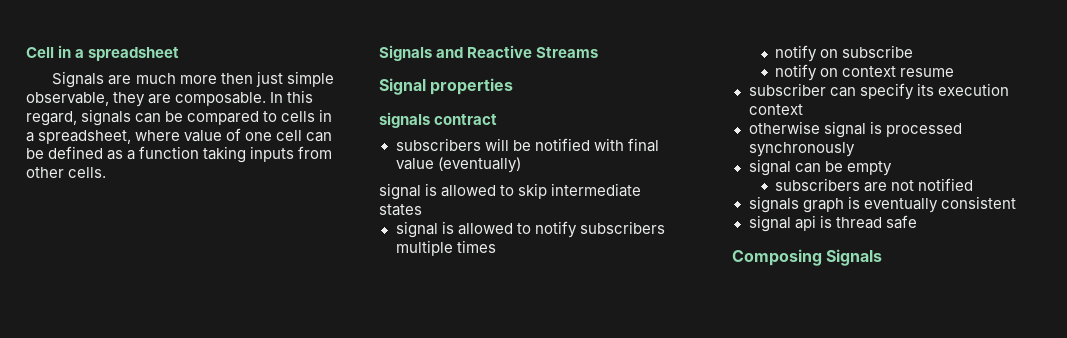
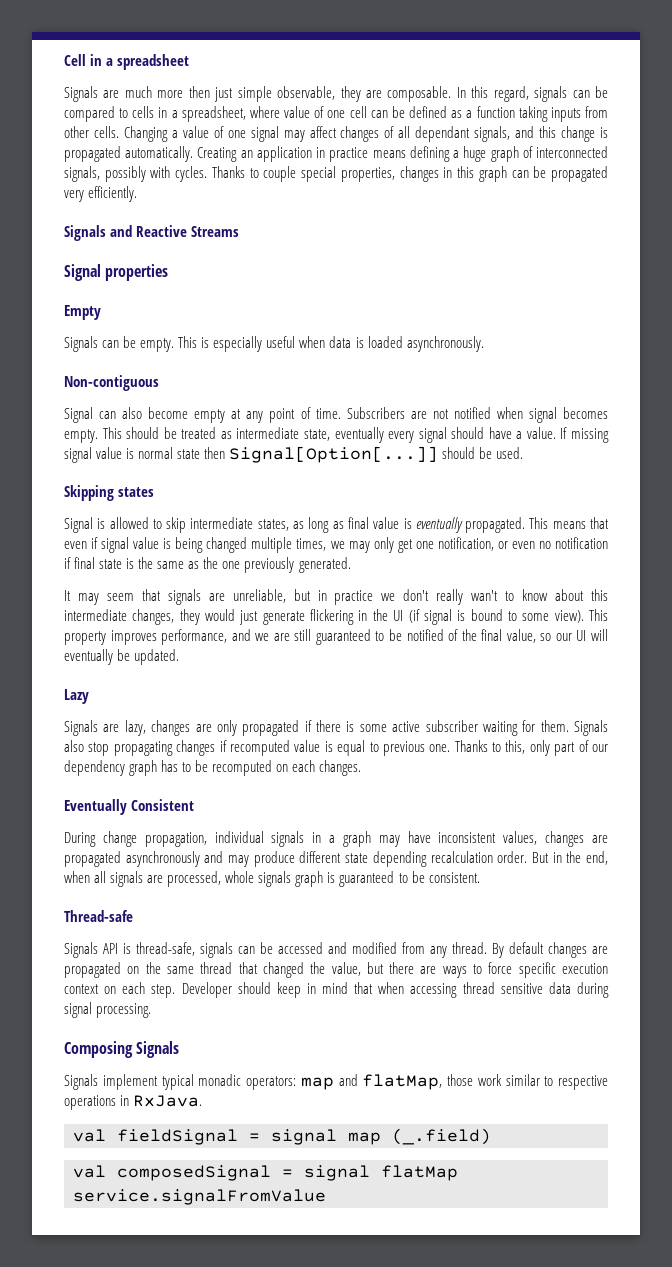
+ Changing a value of one signal may affect changes of all dependant signals, and this change is propagated automatically. Creating an application in practice means defining a huge graph of interconnected signals, possibly with cycles. Thanks to couple special properties, changes in this graph can be propagated very efficiently.
- signals contract
- subscribers will be notified with final value (eventually)
- signal is allowed to skip intermediate states
- signal is allowed to notify subscribers multiple times
- notify on subscribe
- notify on context resume
- subscriber can specify its execution context
- otherwise signal is processed synchronously
- signal can be empty
- subscribers are not notified
- signals graph is eventually consistent
- signal api is thread safe
+ Empty
+ Signals can be empty. This is especially useful when data is loaded asynchronously.
+ Non-contiguous
+ Signal can also become empty at any point of time. Subscribers are not notified when signal becomes empty. This should be treated as intermediate state, eventually every signal should have a value. If missing signal value is normal state then Signal[Option[...]] should be used.
+ Skipping states
+ Signal is allowed to skip intermediate states, as long as final value is eventually propagated. This means that even if signal value is being changed multiple times, we may only get one notification, or even no notification if final state is the same as the one previously generated.
+ It may seem that signals are unreliable, but in practice we don't really wan't to know about this intermediate changes, they would just generate flickering in the UI (if signal is bound to some view). This property improves performance, and we are still guaranteed to be notified of the final value, so our UI will eventually be updated.
+ Lazy
+ Signals are lazy, changes are only propagated if there is some active subscriber waiting for them. Signals also stop propagating changes if recomputed value is equal to previous one. Thanks to this, only part of our dependency graph has to be recomputed on each changes.
+ Eventually Consistent
+ During change propagation, individual signals in a graph may have inconsistent values, changes are propagated asynchronously and may produce different state depending recalculation order. But in the end, when all signals are processed, whole signals graph is guaranteed to be consistent.
+ Thread-safe
+ Signals API is thread-safe, signals can be accessed and modified from any thread. By default changes are propagated on the same thread that changed the value, but there are ways to force specific execution context on each step. Developer should keep in mind that when accessing thread sensitive data during signal processing.
  Composing Signals
+ Signals implement typical monadic operators: map and flatMap, those work similar to respective operations in RxJava.
+ val fieldSignal = signal map (_.field)
+ val composedSignal = signal flatMap service.signalFromValue

